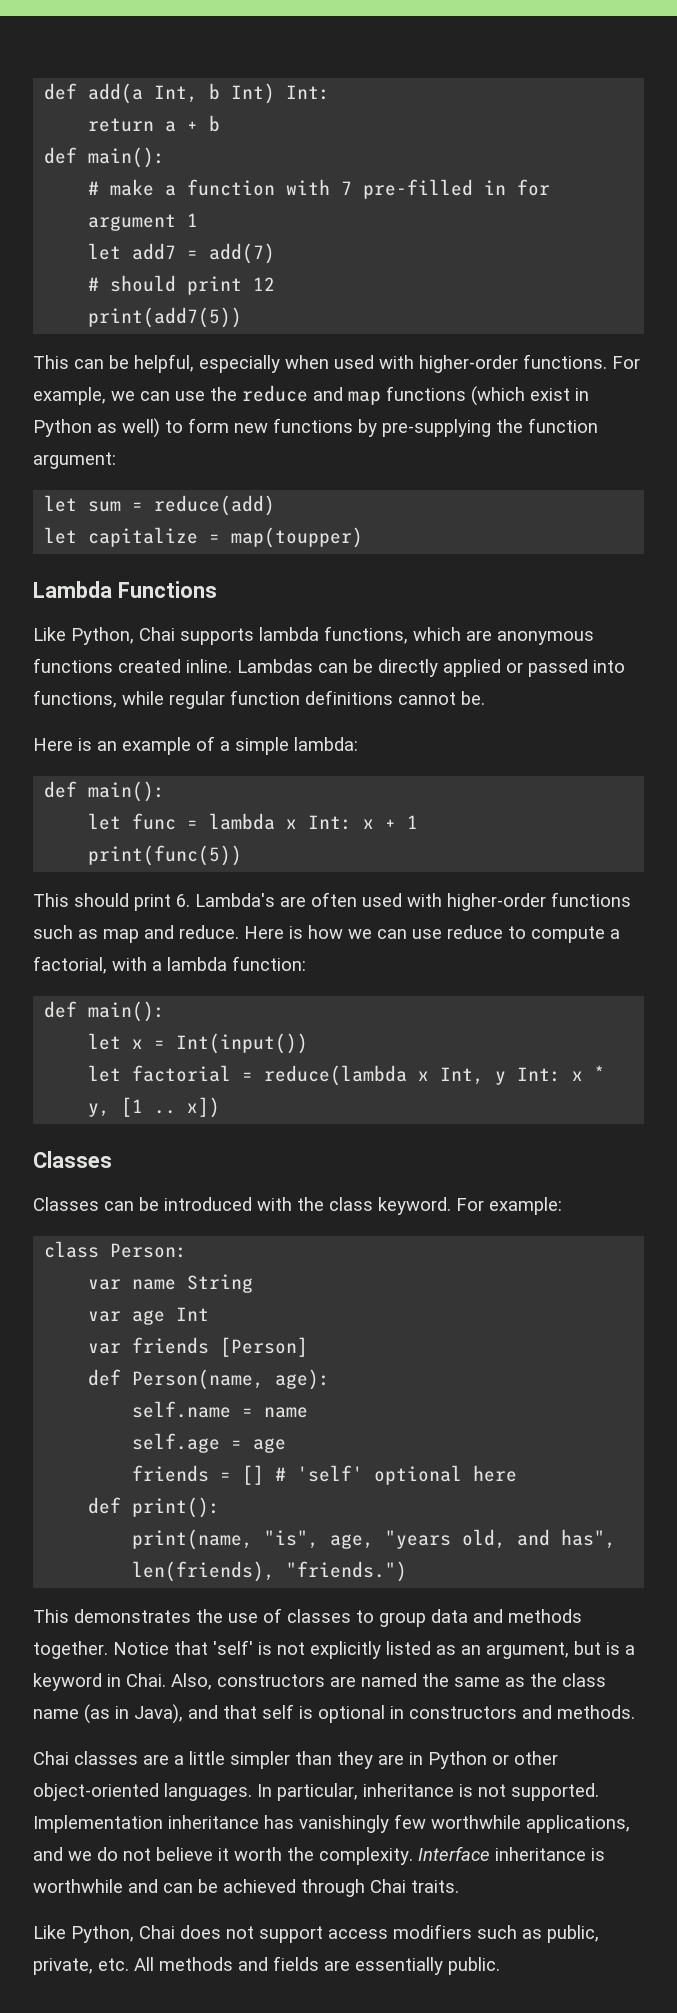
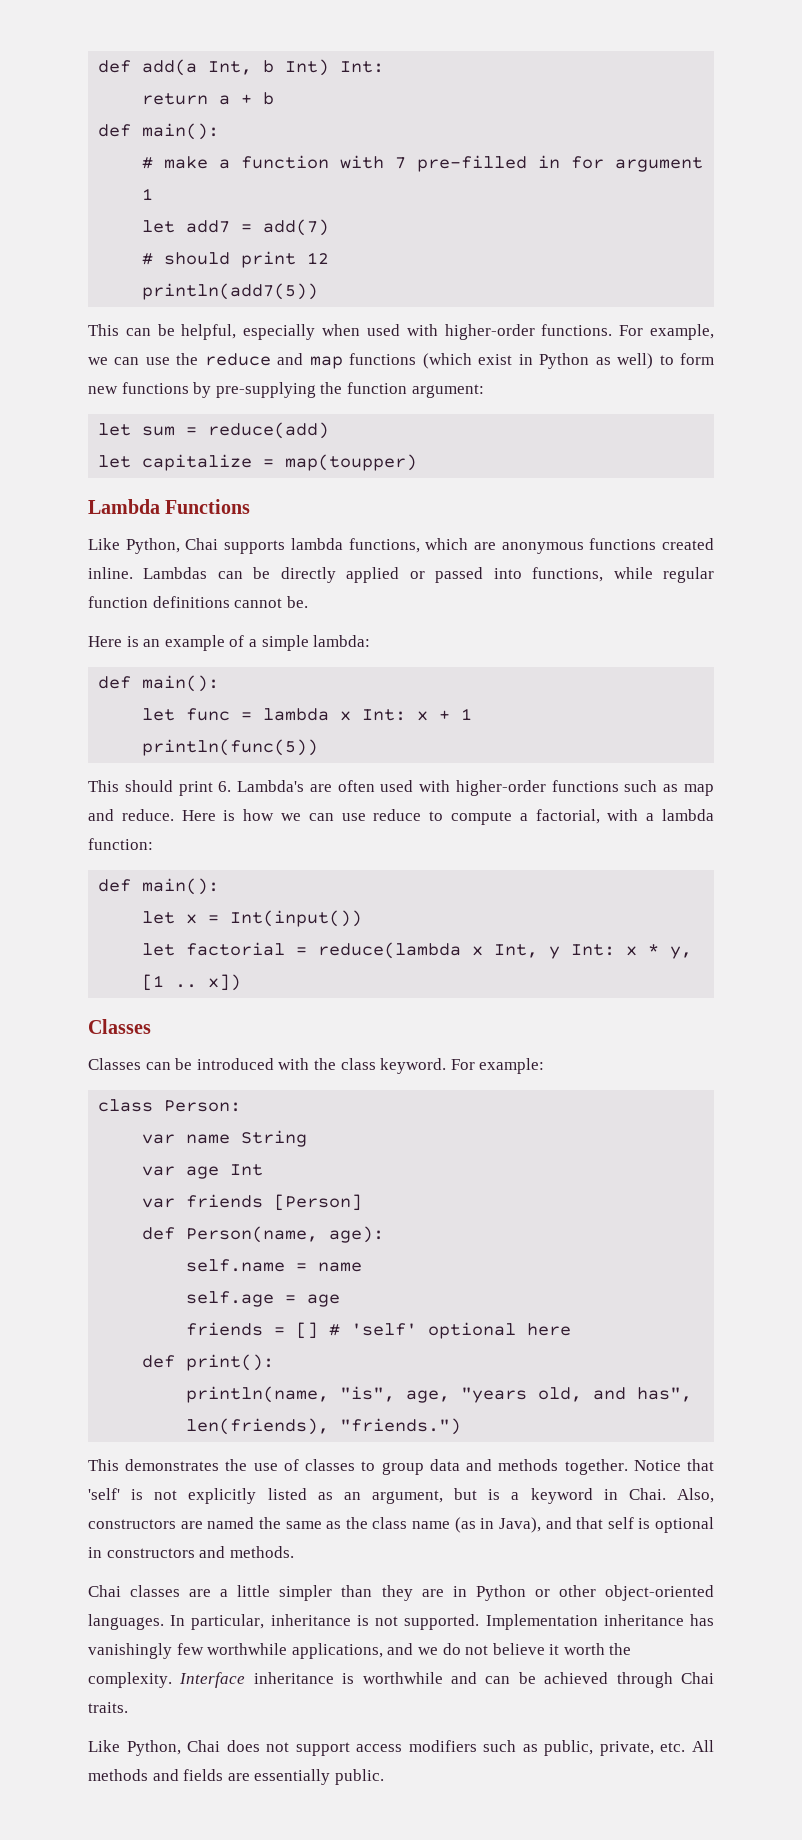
- print(add7(5))
+ println(add7(5))
- print(func(5))
+ println(func(5))
- print(name, "is", age, "years old, and has", len(friends), "friends.")
+ println(name, "is", age, "years old, and has", len(friends), "friends.")

